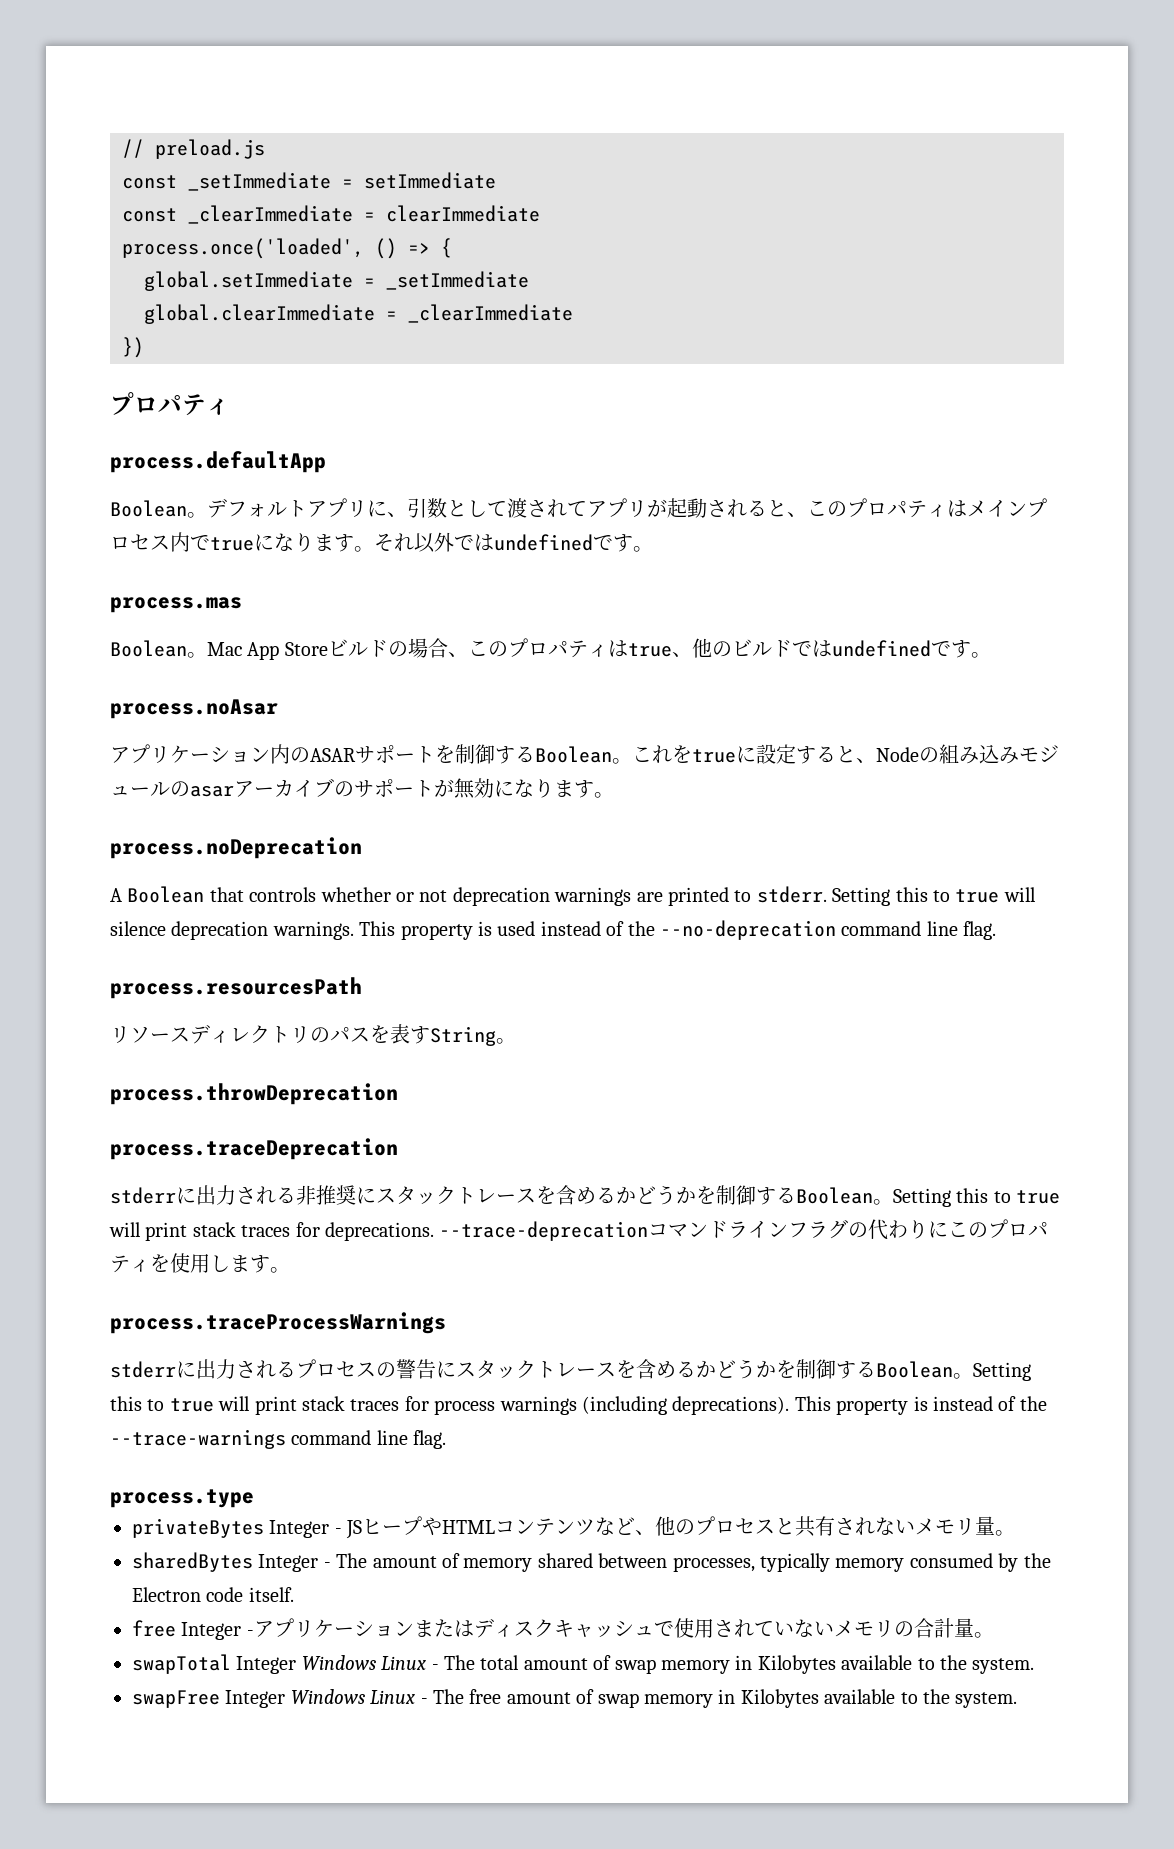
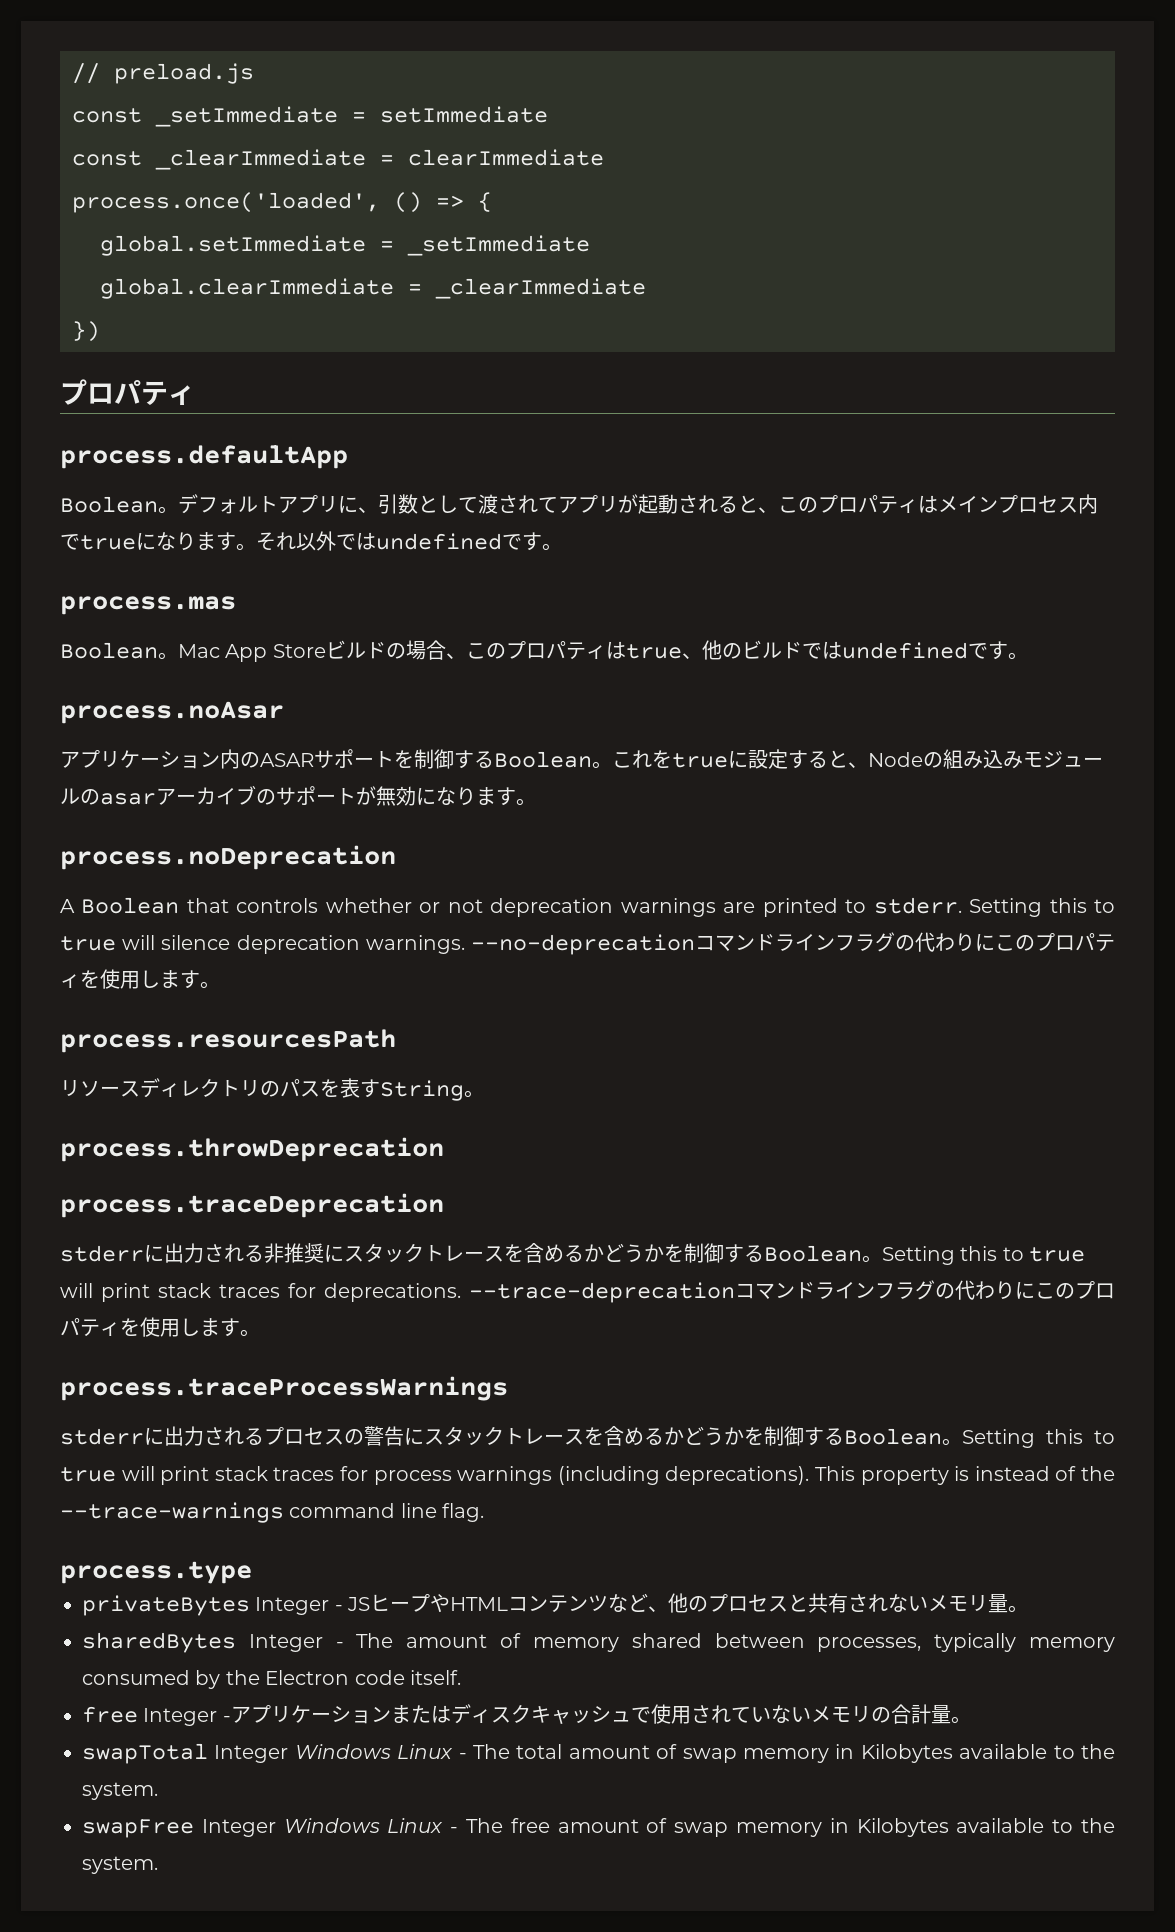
- This property is used instead of the --no-deprecation command line flag.
+ --no-deprecationコマンドラインフラグの代わりにこのプロパティを使用します。

